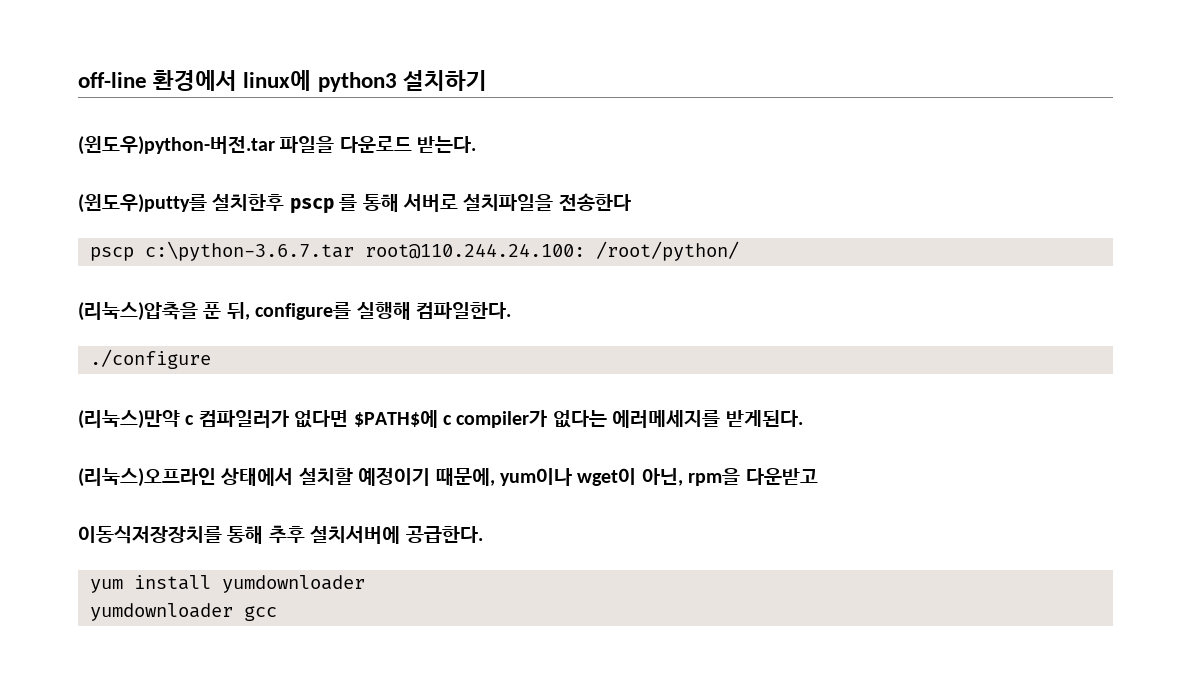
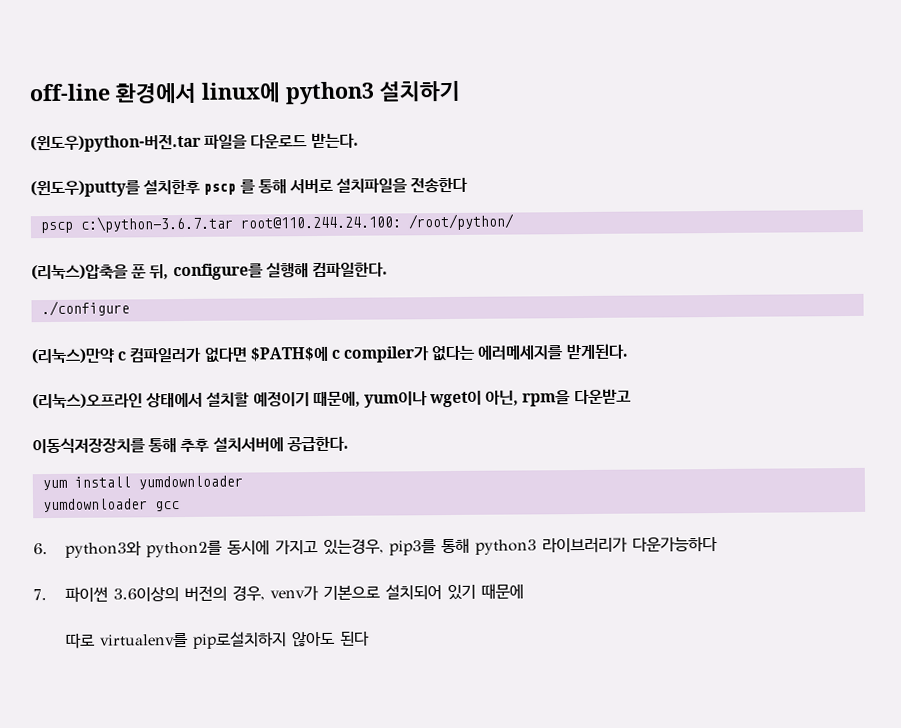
+ 6. python3와 python2를 동시에 가지고 있는경우, pip3를 통해 python3 라이브러리가 다운가능하다
+ 7. 파이썬 3.6이상의 버전의 경우, venv가 기본으로 설치되어 있기 때문에
+ 따로 virtualenv를 pip로설치하지 않아도 된다

